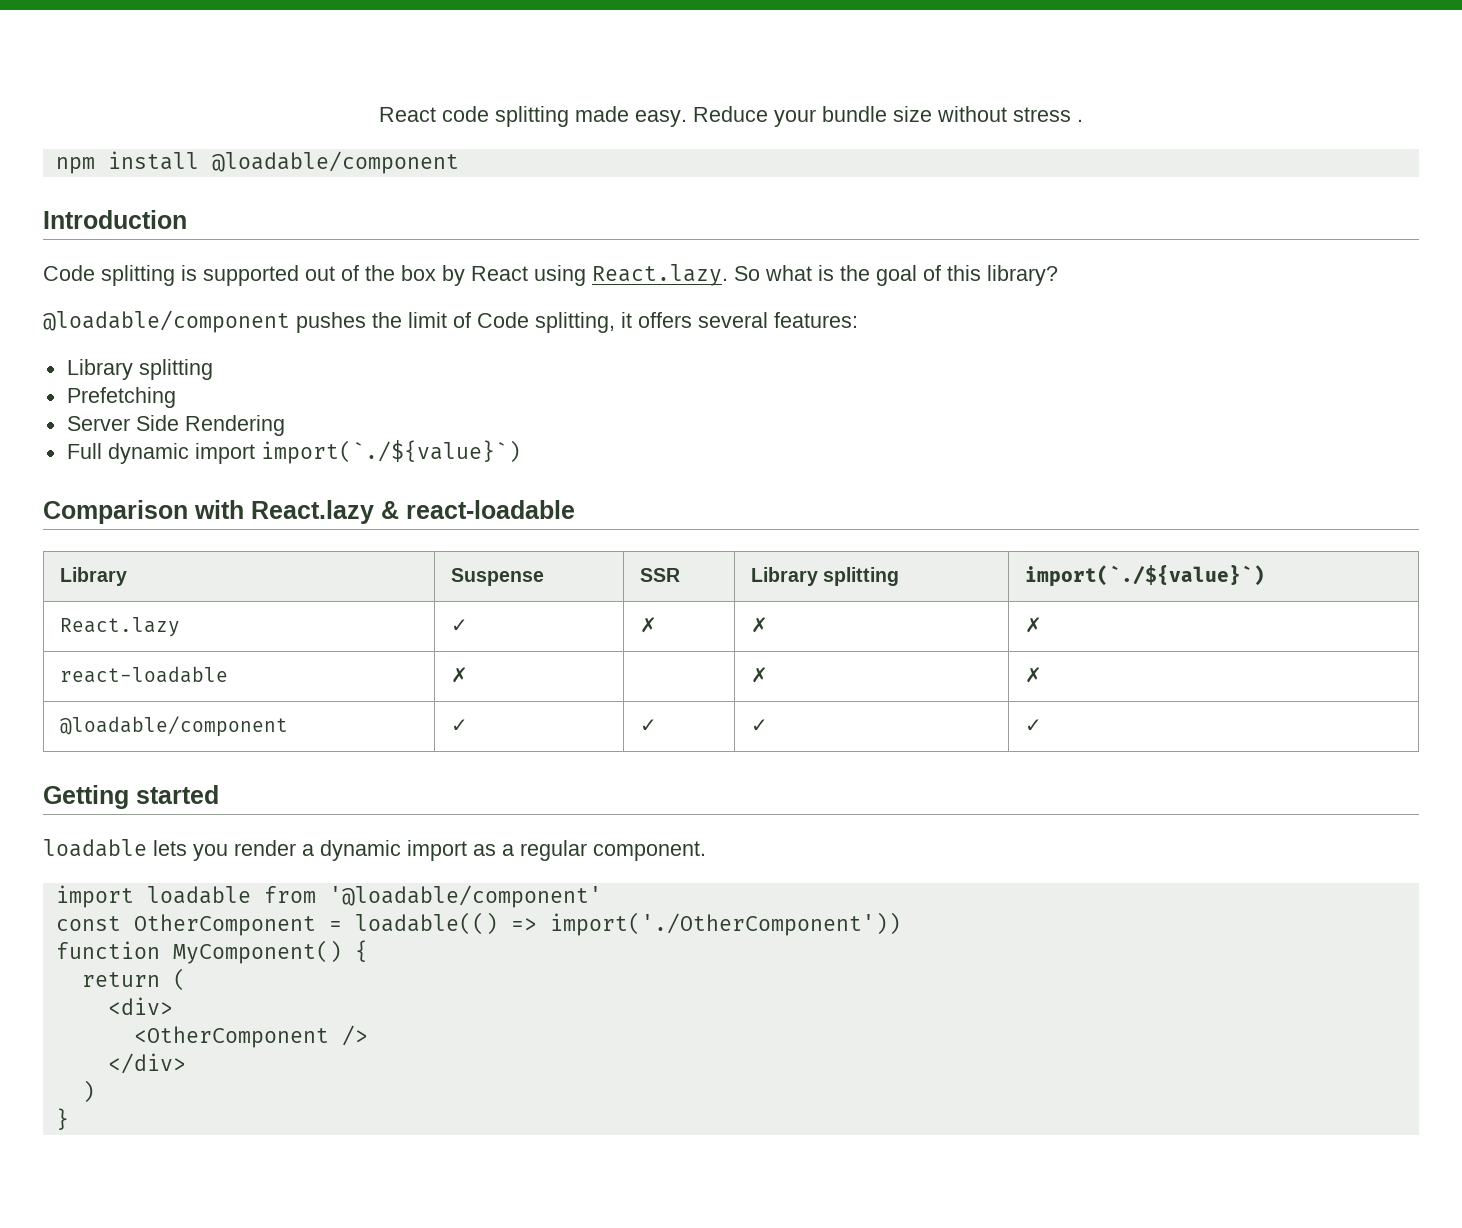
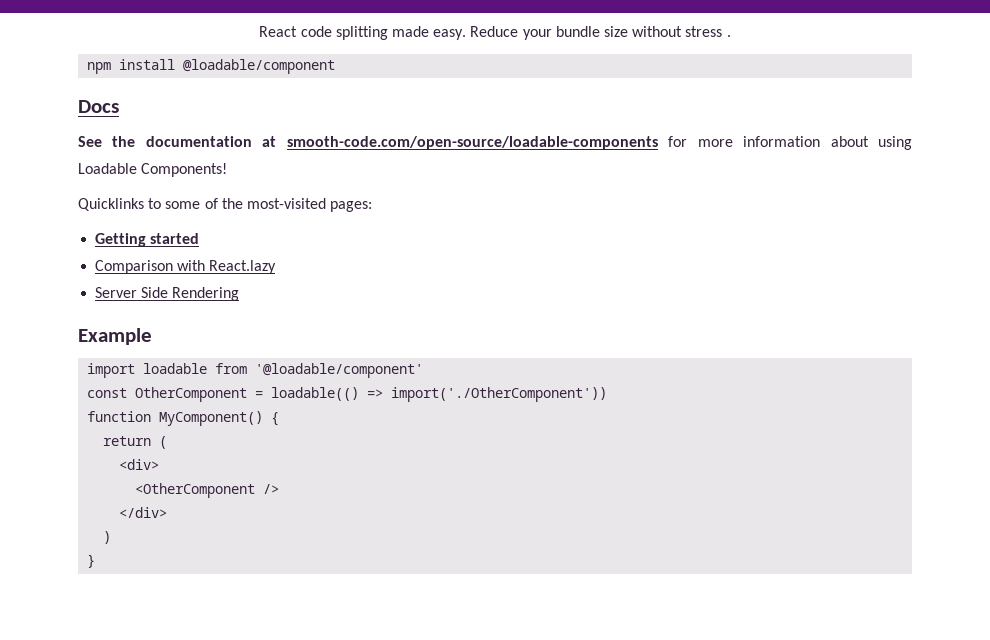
- Introduction
- Code splitting is supported out of the box by React using React.lazy. So what is the goal of this library?
- @loadable/component pushes the limit of Code splitting, it offers several features:
- Library splitting
- Prefetching
+ Docs
+ See the documentation at smooth-code.com/open-source/loadable-components for more information about using Loadable Components!
+ Quicklinks to some of the most-visited pages:
+ Getting started
+ Comparison with React.lazy
  Server Side Rendering
- Full dynamic import import(`./${value}`)
- Comparison with React.lazy & react-loadable
- Library | Suspense | SSR | Library splitting | import(`./${value}`)
- React.lazy | ✓ | ✗ | ✗ | ✗
- react-loadable | ✗ | | ✗ | ✗
- @loadable/component | ✓ | ✓ | ✓ | ✓
- Getting started
- loadable lets you render a dynamic import as a regular component.
+ Example

